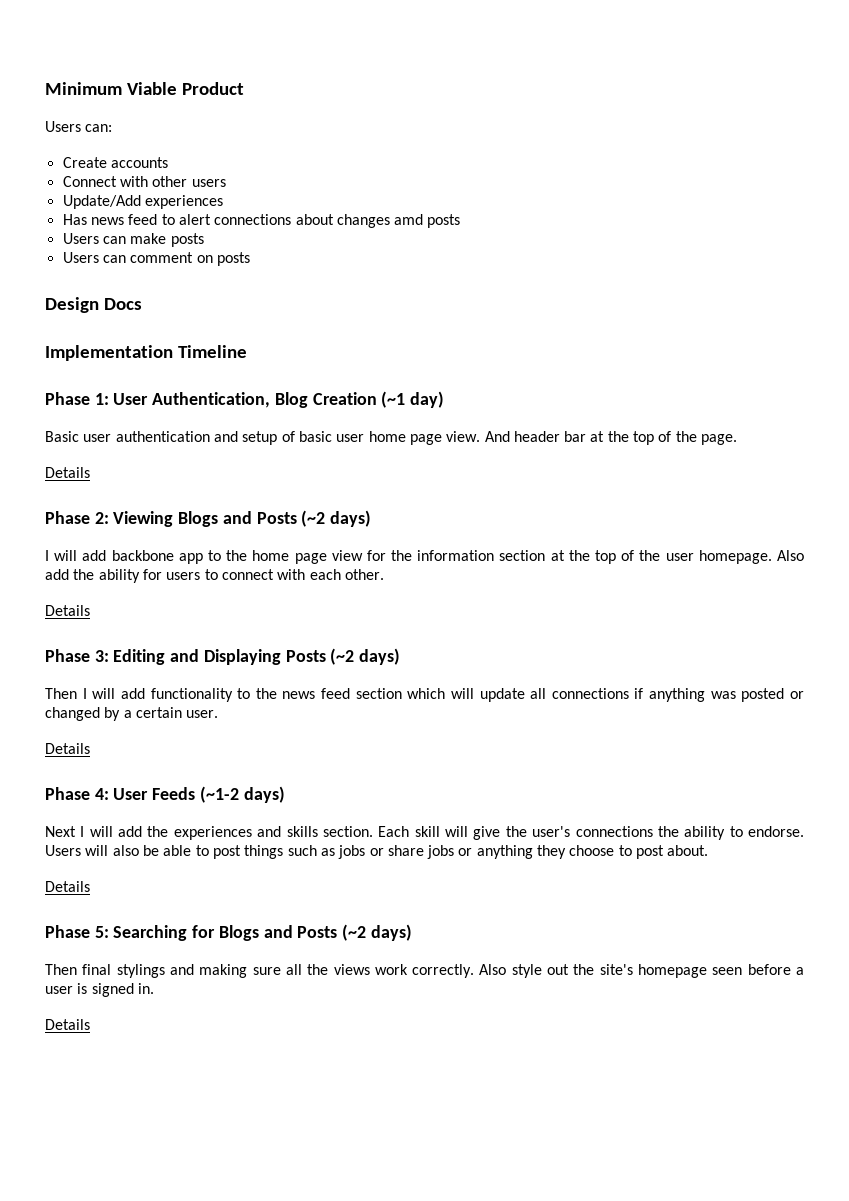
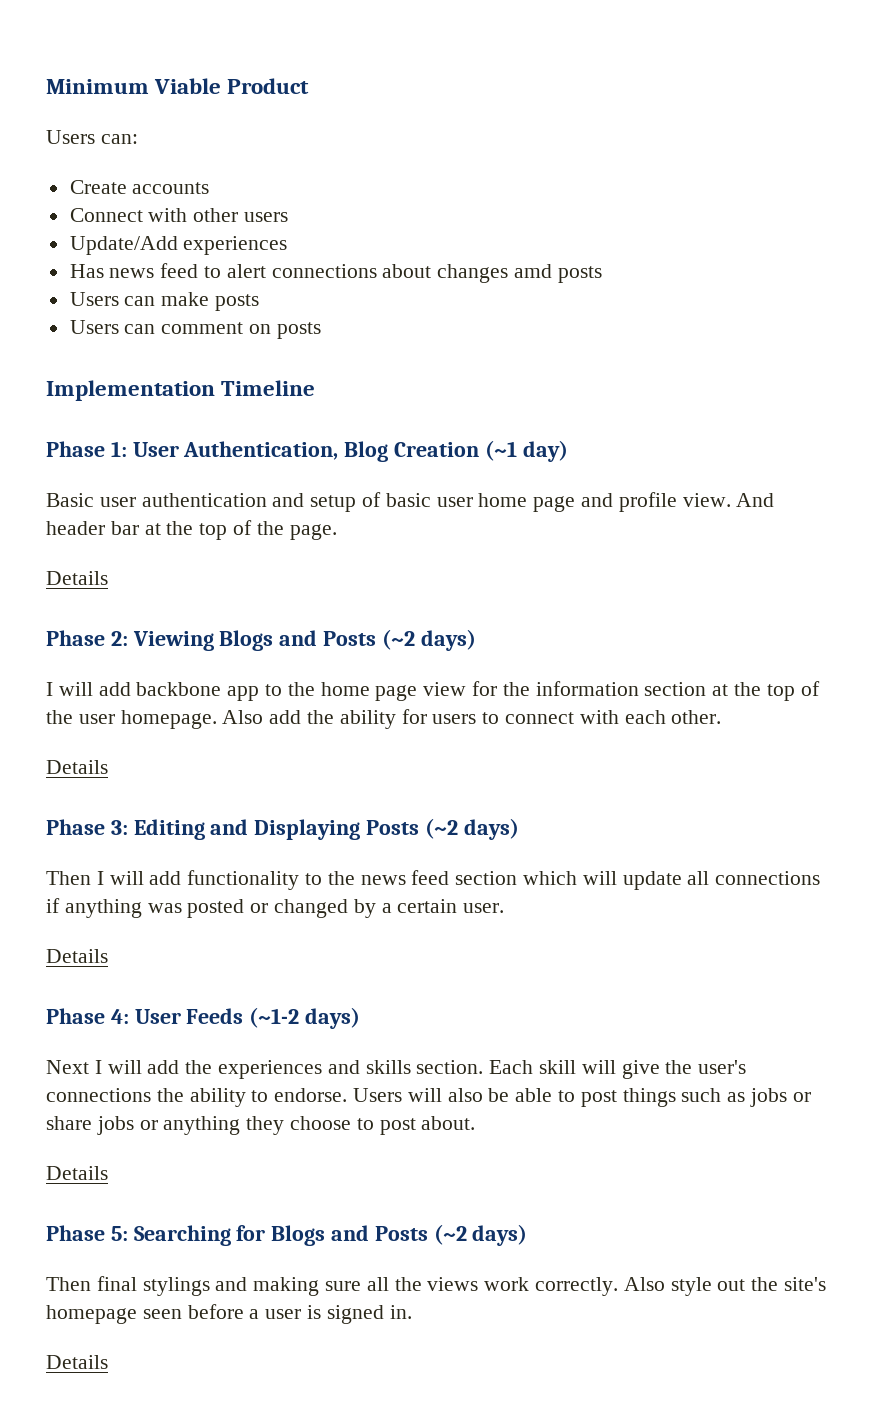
- Design Docs
- Basic user authentication and setup of basic user home page view.
+ Basic user authentication and setup of basic user home page and profile view.

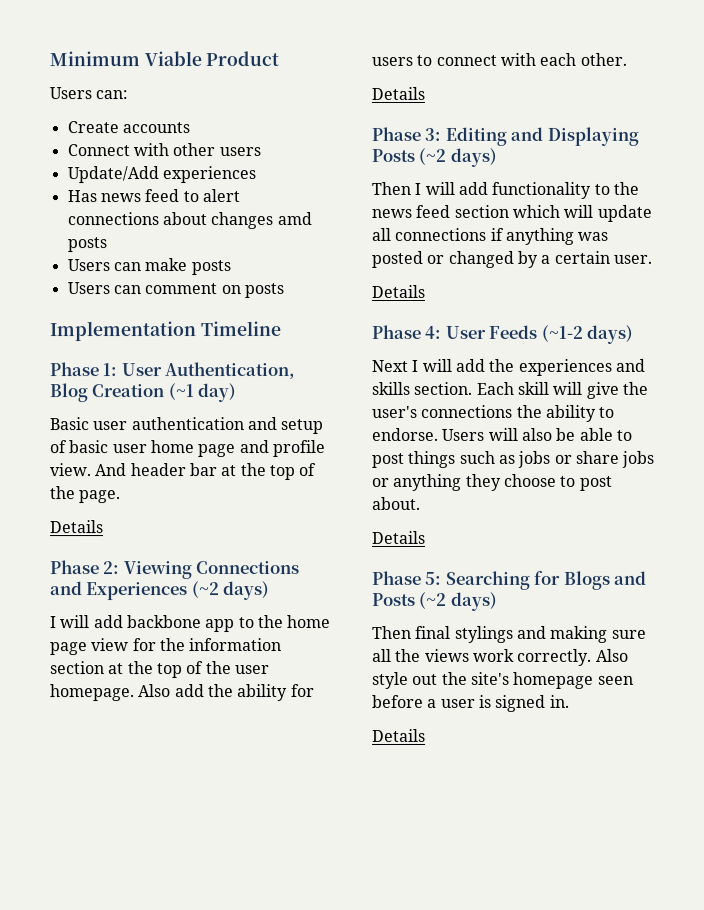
- Phase 2: Viewing Blogs and Posts (~2 days)
+ Phase 2: Viewing Connections and Experiences (~2 days)

